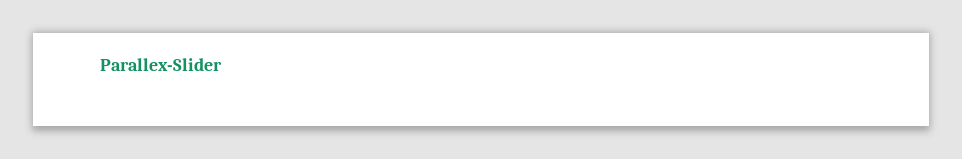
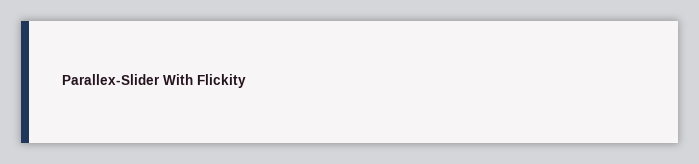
- Parallex-Slider
+ Parallex-Slider With Flickity

